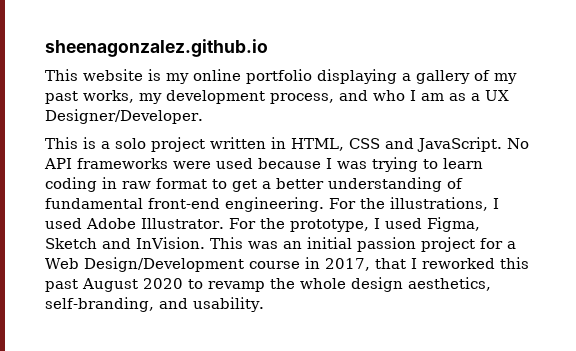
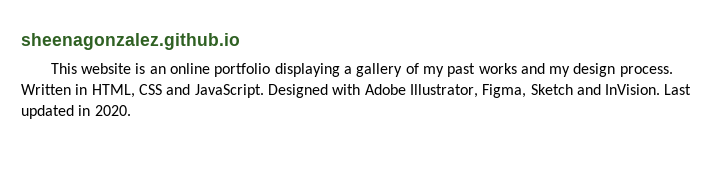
- This website is my online portfolio displaying a gallery of my past works, my development process, and who I am as a UX Designer/Developer.
- This is a solo project written in HTML, CSS and JavaScript.
+ This website is an online portfolio displaying a gallery of my past works and my design process. Written in HTML, CSS and JavaScript.
- No API frameworks were used because I was trying to learn coding in raw format to get a better understanding of fundamental front-end engineering. For the illustrations, I used Adobe Illustrator. For the prototype, I used Figma, Sketch and InVision. This was an initial passion project for a Web Design/Development course in 2017, that I reworked this past August 2020 to revamp the whole design aesthetics, self-branding, and usability.
+ Designed with Adobe Illustrator, Figma, Sketch and InVision. Last updated in 2020.

